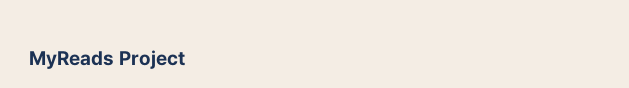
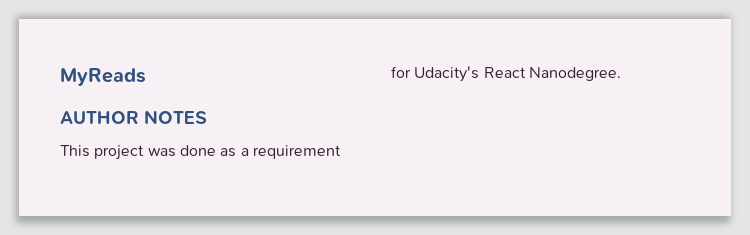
- MyReads Project
+ MyReads
+ AUTHOR NOTES
+ This project was done as a requirement for Udacity's React Nanodegree.

